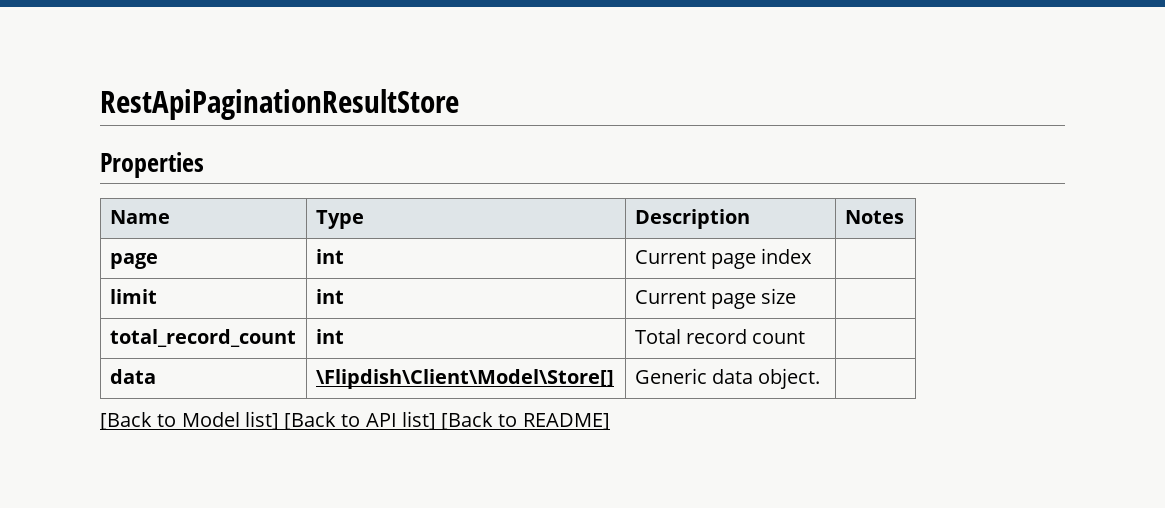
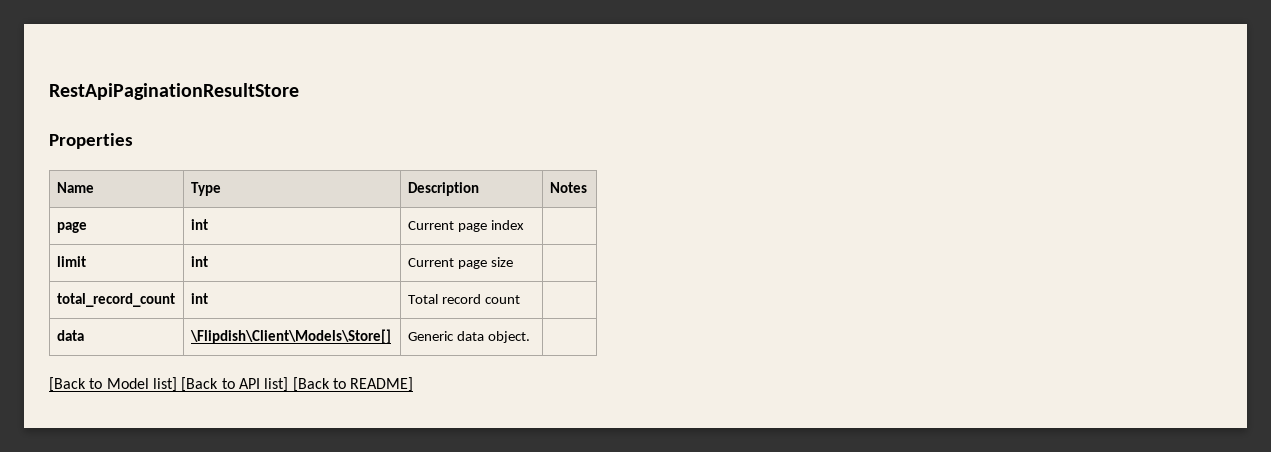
- data | \Flipdish\Client\Model\Store[] | Generic data object. |
+ data | \Flipdish\Client\Models\Store[] | Generic data object. |

